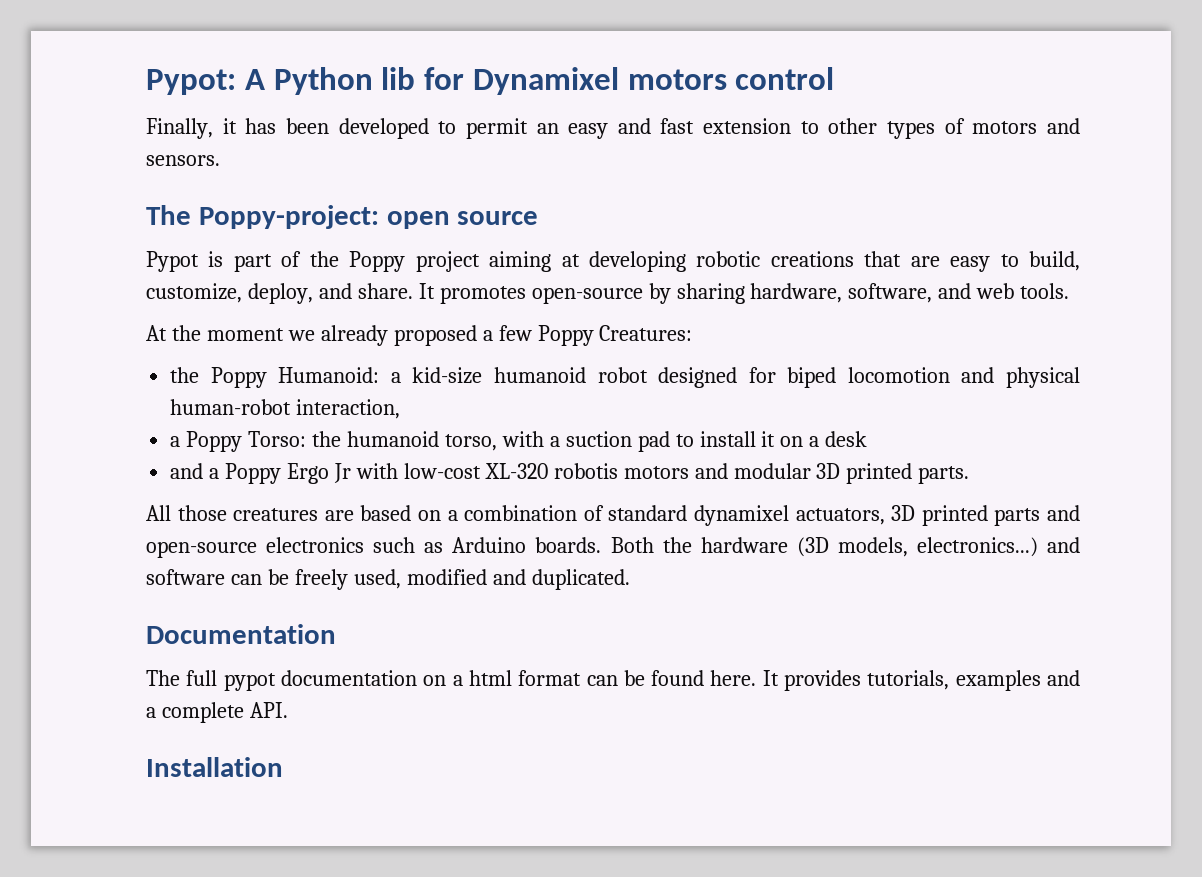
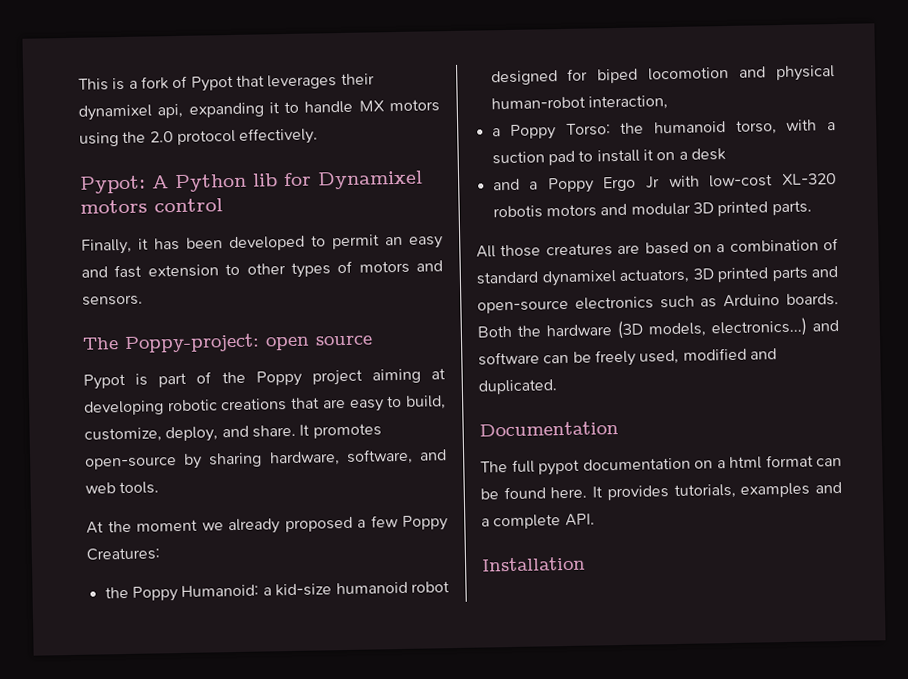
+ This is a fork of Pypot that leverages their dynamixel api, expanding it to handle MX motors using the 2.0 protocol effectively.

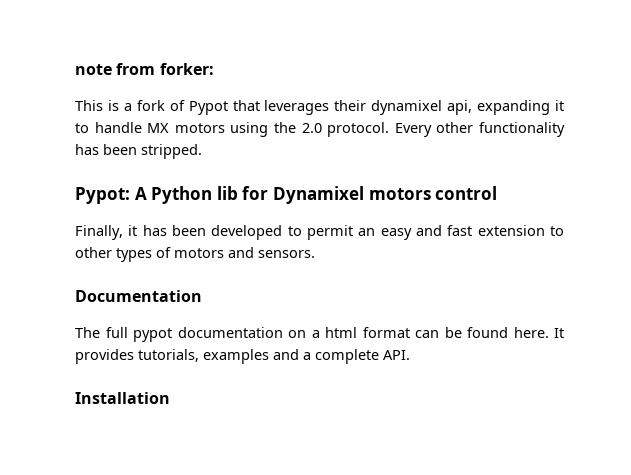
+ note from forker:
- This is a fork of Pypot that leverages their dynamixel api, expanding it to handle MX motors using the 2.0 protocol effectively.
+ This is a fork of Pypot that leverages their dynamixel api, expanding it to handle MX motors using the 2.0 protocol. Every other functionality has been stripped.
- The Poppy-project: open source
- Pypot is part of the Poppy project aiming at developing robotic creations that are easy to build, customize, deploy, and share. It promotes open-source by sharing hardware, software, and web tools.
- At the moment we already proposed a few Poppy Creatures:
- the Poppy Humanoid: a kid-size humanoid robot designed for biped locomotion and physical human-robot interaction,
- a Poppy Torso: the humanoid torso, with a suction pad to install it on a desk
- and a Poppy Ergo Jr with low-cost XL-320 robotis motors and modular 3D printed parts.
- All those creatures are based on a combination of standard dynamixel actuators, 3D printed parts and open-source electronics such as Arduino boards. Both the hardware (3D models, electronics...) and software can be freely used, modified and duplicated.

